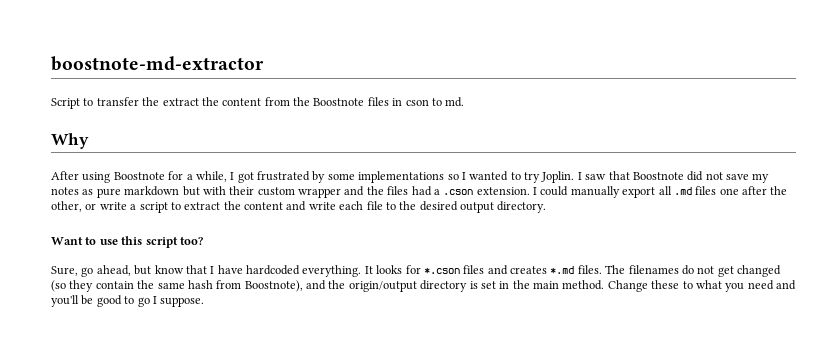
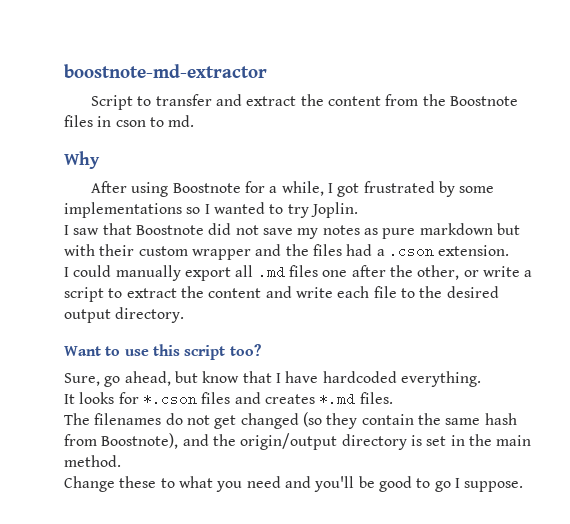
- Script to transfer the extract the content from the Boostnote files in cson to md.
+ Script to transfer and extract the content from the Boostnote files in cson to md.
- After using Boostnote for a while, I got frustrated by some implementations so I wanted to try Joplin. I saw that Boostnote did not save my notes as pure markdown but with their custom wrapper and the files had a .cson extension. I could manually export all .md files one after the other, or write a script to extract the content and write each file to the desired output directory.
+ After using Boostnote for a while, I got frustrated by some implementations so I wanted to try Joplin.
+ I saw that Boostnote did not save my notes as pure markdown but with their custom wrapper and the files had a .cson extension.
+ I could manually export all .md files one after the other, or write a script to extract the content and write each file to the desired output directory.
- Sure, go ahead, but know that I have hardcoded everything. It looks for *.cson files and creates *.md files. The filenames do not get changed (so they contain the same hash from Boostnote), and the origin/output directory is set in the main method. Change these to what you need and you'll be good to go I suppose.
+ Sure, go ahead, but know that I have hardcoded everything.
+ It looks for *.cson files and creates *.md files.
+ The filenames do not get changed (so they contain the same hash from Boostnote), and the origin/output directory is set in the main method.
+ Change these to what you need and you'll be good to go I suppose.

